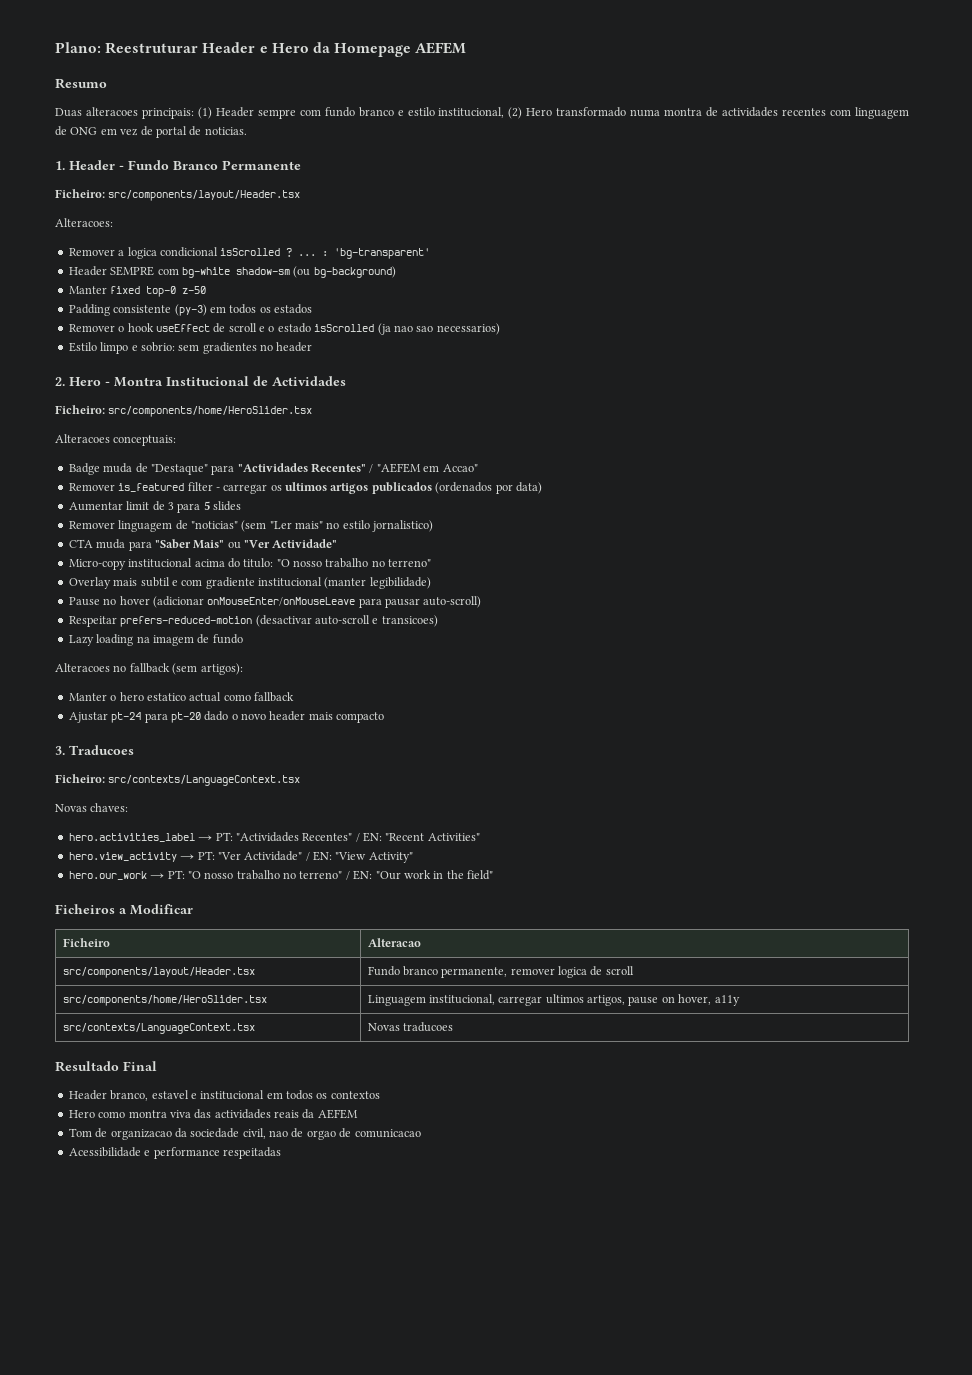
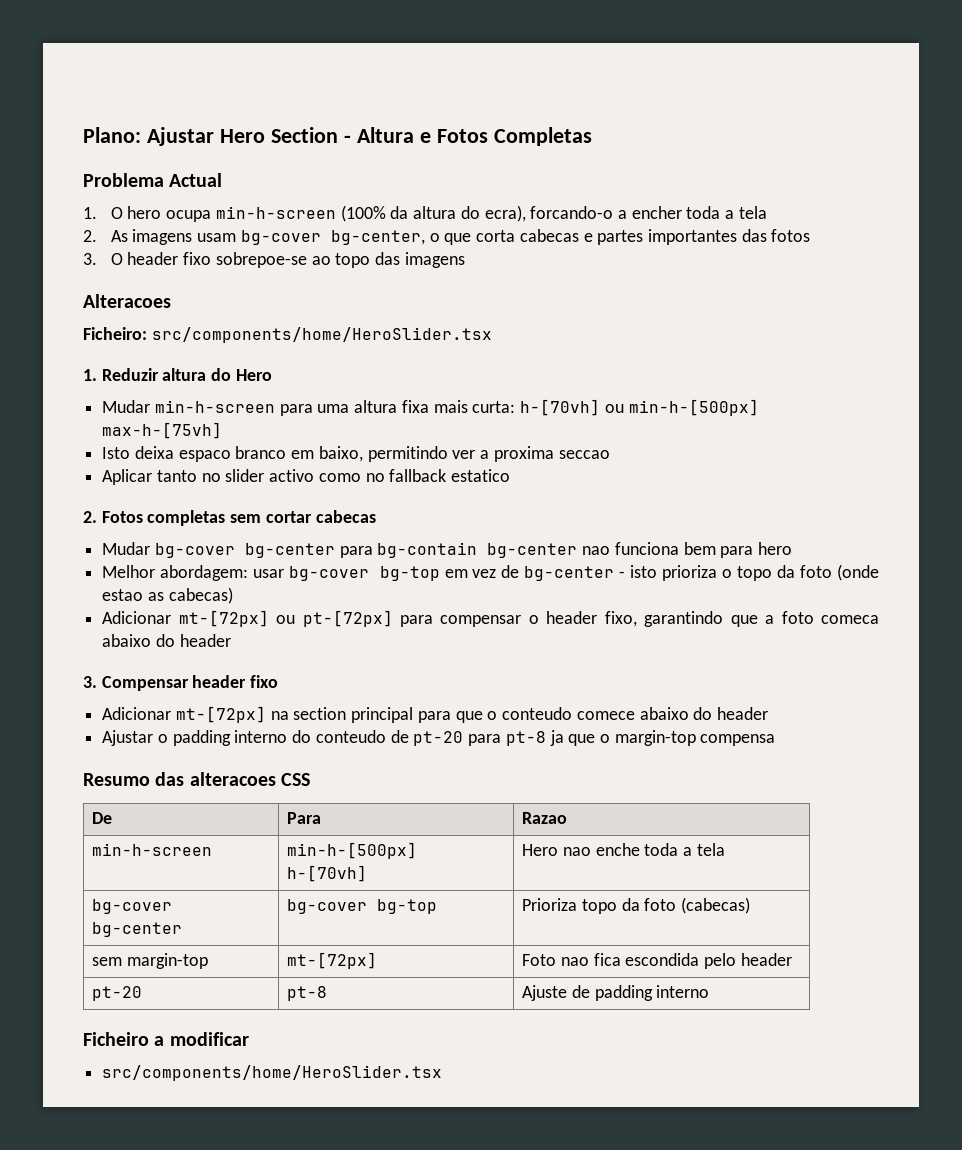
- Plano: Reestruturar Header e Hero da Homepage AEFEM
- Resumo
- Duas alteracoes principais: (1) Header sempre com fundo branco e estilo institucional, (2) Hero transformado numa montra de actividades recentes com linguagem de ONG em vez de portal de noticias.
- 1. Header - Fundo Branco Permanente
- Ficheiro: src/components/layout/Header.tsx
- Alteracoes:
- Remover a logica condicional isScrolled ? ... : 'bg-transparent'
- Header SEMPRE com bg-white shadow-sm (ou bg-background)
- Manter fixed top-0 z-50
- Padding consistente (py-3) em todos os estados
- Remover o hook useEffect de scroll e o estado isScrolled (ja nao sao necessarios)
- Estilo limpo e sobrio: sem gradientes no header
- 2. Hero - Montra Institucional de Actividades
+ Plano: Ajustar Hero Section - Altura e Fotos Completas
+ Problema Actual
+ 1. O hero ocupa min-h-screen (100% da altura do ecra), forcando-o a encher toda a tela
+ 2. As imagens usam bg-cover bg-center, o que corta cabecas e partes importantes das fotos
+ 3. O header fixo sobrepoe-se ao topo das imagens
+ Alteracoes
  Ficheiro: src/components/home/HeroSlider.tsx
- Alteracoes conceptuais:
- Badge muda de "Destaque" para "Actividades Recentes" / "AEFEM em Accao"
- Remover is_featured filter - carregar os ultimos artigos publicados (ordenados por data)
- Aumentar limit de 3 para 5 slides
- Remover linguagem de "noticias" (sem "Ler mais" no estilo jornalistico)
- CTA muda para "Saber Mais" ou "Ver Actividade"
- Micro-copy institucional acima do titulo: "O nosso trabalho no terreno"
- Overlay mais subtil e com gradiente institucional (manter legibilidade)
- Pause no hover (adicionar onMouseEnter/onMouseLeave para pausar auto-scroll)
- Respeitar prefers-reduced-motion (desactivar auto-scroll e transicoes)
- Lazy loading na imagem de fundo
- Alteracoes no fallback (sem artigos):
- Manter o hero estatico actual como fallback
- Ajustar pt-24 para pt-20 dado o novo header mais compacto
- 3. Traducoes
- Ficheiro: src/contexts/LanguageContext.tsx
- Novas chaves:
- hero.activities_label → PT: "Actividades Recentes" / EN: "Recent Activities"
- hero.view_activity → PT: "Ver Actividade" / EN: "View Activity"
- hero.our_work → PT: "O nosso trabalho no terreno" / EN: "Our work in the field"
- Ficheiros a Modificar
- Ficheiro | Alteracao
- src/components/layout/Header.tsx | Fundo branco permanente, remover logica de scroll
- src/components/home/HeroSlider.tsx | Linguagem institucional, carregar ultimos artigos, pause on hover, a11y
- src/contexts/LanguageContext.tsx | Novas traducoes
- Resultado Final
- Header branco, estavel e institucional em todos os contextos
- Hero como montra viva das actividades reais da AEFEM
- Tom de organizacao da sociedade civil, nao de orgao de comunicacao
- Acessibilidade e performance respeitadas
+ 1. Reduzir altura do Hero
+ Mudar min-h-screen para uma altura fixa mais curta: h-[70vh] ou min-h-[500px] max-h-[75vh]
+ Isto deixa espaco branco em baixo, permitindo ver a proxima seccao
+ Aplicar tanto no slider activo como no fallback estatico
+ 2. Fotos completas sem cortar cabecas
+ Mudar bg-cover bg-center para bg-contain bg-center nao funciona bem para hero
+ Melhor abordagem: usar bg-cover bg-top em vez de bg-center - isto prioriza o topo da foto (onde estao as cabecas)
+ Adicionar mt-[72px] ou pt-[72px] para compensar o header fixo, garantindo que a foto comeca abaixo do header
+ 3. Compensar header fixo
+ Adicionar mt-[72px] na section principal para que o conteudo comece abaixo do header
+ Ajustar o padding interno do conteudo de pt-20 para pt-8 ja que o margin-top compensa
+ Resumo das alteracoes CSS
+ De | Para | Razao
+ min-h-screen | min-h-[500px] h-[70vh] | Hero nao enche toda a tela
+ bg-cover bg-center | bg-cover bg-top | Prioriza topo da foto (cabecas)
+ sem margin-top | mt-[72px] | Foto nao fica escondida pelo header
+ pt-20 | pt-8 | Ajuste de padding interno
+ Ficheiro a modificar
+ src/components/home/HeroSlider.tsx

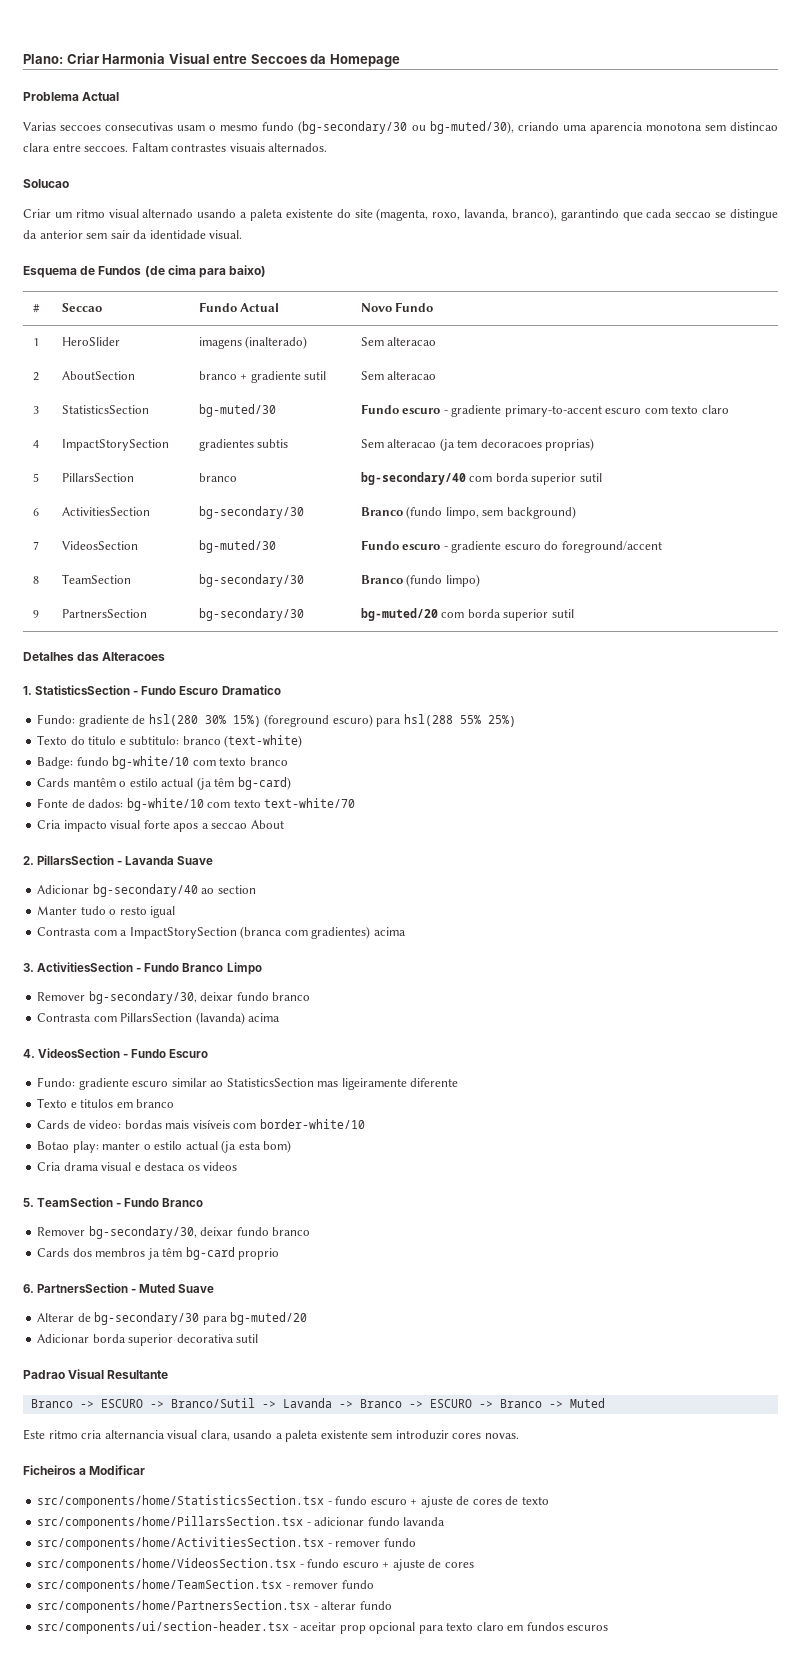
- Plano: Ajustar Hero Section - Altura e Fotos Completas
+ Plano: Criar Harmonia Visual entre Seccoes da Homepage
  Problema Actual
- 1. O hero ocupa min-h-screen (100% da altura do ecra), forcando-o a encher toda a tela
- 2. As imagens usam bg-cover bg-center, o que corta cabecas e partes importantes das fotos
- 3. O header fixo sobrepoe-se ao topo das imagens
- Alteracoes
- Ficheiro: src/components/home/HeroSlider.tsx
- 1. Reduzir altura do Hero
- Mudar min-h-screen para uma altura fixa mais curta: h-[70vh] ou min-h-[500px] max-h-[75vh]
- Isto deixa espaco branco em baixo, permitindo ver a proxima seccao
- Aplicar tanto no slider activo como no fallback estatico
- 2. Fotos completas sem cortar cabecas
- Mudar bg-cover bg-center para bg-contain bg-center nao funciona bem para hero
- Melhor abordagem: usar bg-cover bg-top em vez de bg-center - isto prioriza o topo da foto (onde estao as cabecas)
- Adicionar mt-[72px] ou pt-[72px] para compensar o header fixo, garantindo que a foto comeca abaixo do header
- 3. Compensar header fixo
- Adicionar mt-[72px] na section principal para que o conteudo comece abaixo do header
- Ajustar o padding interno do conteudo de pt-20 para pt-8 ja que o margin-top compensa
- Resumo das alteracoes CSS
- De | Para | Razao
- min-h-screen | min-h-[500px] h-[70vh] | Hero nao enche toda a tela
- bg-cover bg-center | bg-cover bg-top | Prioriza topo da foto (cabecas)
- sem margin-top | mt-[72px] | Foto nao fica escondida pelo header
- pt-20 | pt-8 | Ajuste de padding interno
- Ficheiro a modificar
- src/components/home/HeroSlider.tsx
+ Varias seccoes consecutivas usam o mesmo fundo (bg-secondary/30 ou bg-muted/30), criando uma aparencia monotona sem distincao clara entre seccoes. Faltam contrastes visuais alternados.
+ Solucao
+ Criar um ritmo visual alternado usando a paleta existente do site (magenta, roxo, lavanda, branco), garantindo que cada seccao se distingue da anterior sem sair da identidade visual.
+ Esquema de Fundos (de cima para baixo)
+ # | Seccao | Fundo Actual | Novo Fundo
+ 1 | HeroSlider | imagens (inalterado) | Sem alteracao
+ 2 | AboutSection | branco + gradiente sutil | Sem alteracao
+ 3 | StatisticsSection | bg-muted/30 | Fundo escuro - gradiente primary-to-accent escuro com texto claro
+ 4 | ImpactStorySection | gradientes subtis | Sem alteracao (ja tem decoracoes proprias)
+ 5 | PillarsSection | branco | bg-secondary/40 com borda superior sutil
+ 6 | ActivitiesSection | bg-secondary/30 | Branco (fundo limpo, sem background)
+ 7 | VideosSection | bg-muted/30 | Fundo escuro - gradiente escuro do foreground/accent
+ 8 | TeamSection | bg-secondary/30 | Branco (fundo limpo)
+ 9 | PartnersSection | bg-secondary/30 | bg-muted/20 com borda superior sutil
+ Detalhes das Alteracoes
+ 1. StatisticsSection - Fundo Escuro Dramatico
+ Fundo: gradiente de hsl(280 30% 15%) (foreground escuro) para hsl(288 55% 25%)
+ Texto do titulo e subtitulo: branco (text-white)
+ Badge: fundo bg-white/10 com texto branco
+ Cards mantêm o estilo actual (ja têm bg-card)
+ Fonte de dados: bg-white/10 com texto text-white/70
+ Cria impacto visual forte apos a seccao About
+ 2. PillarsSection - Lavanda Suave
+ Adicionar bg-secondary/40 ao section
+ Manter tudo o resto igual
+ Contrasta com a ImpactStorySection (branca com gradientes) acima
+ 3. ActivitiesSection - Fundo Branco Limpo
+ Remover bg-secondary/30, deixar fundo branco
+ Contrasta com PillarsSection (lavanda) acima
+ 4. VideosSection - Fundo Escuro
+ Fundo: gradiente escuro similar ao StatisticsSection mas ligeiramente diferente
+ Texto e titulos em branco
+ Cards de video: bordas mais visíveis com border-white/10
+ Botao play: manter o estilo actual (ja esta bom)
+ Cria drama visual e destaca os videos
+ 5. TeamSection - Fundo Branco
+ Remover bg-secondary/30, deixar fundo branco
+ Cards dos membros ja têm bg-card proprio
+ 6. PartnersSection - Muted Suave
+ Alterar de bg-secondary/30 para bg-muted/20
+ Adicionar borda superior decorativa sutil
+ Padrao Visual Resultante
+ Branco -> ESCURO -> Branco/Sutil -> Lavanda -> Branco -> ESCURO -> Branco -> Muted
+ Este ritmo cria alternancia visual clara, usando a paleta existente sem introduzir cores novas.
+ Ficheiros a Modificar
+ src/components/home/StatisticsSection.tsx - fundo escuro + ajuste de cores de texto
+ src/components/home/PillarsSection.tsx - adicionar fundo lavanda
+ src/components/home/ActivitiesSection.tsx - remover fundo
+ src/components/home/VideosSection.tsx - fundo escuro + ajuste de cores
+ src/components/home/TeamSection.tsx - remover fundo
+ src/components/home/PartnersSection.tsx - alterar fundo
+ src/components/ui/section-header.tsx - aceitar prop opcional para texto claro em fundos escuros

